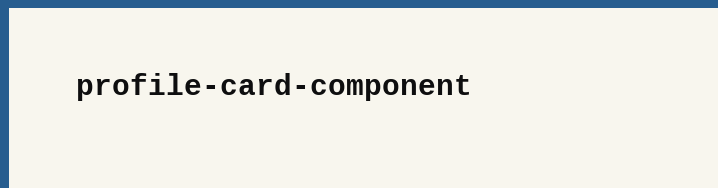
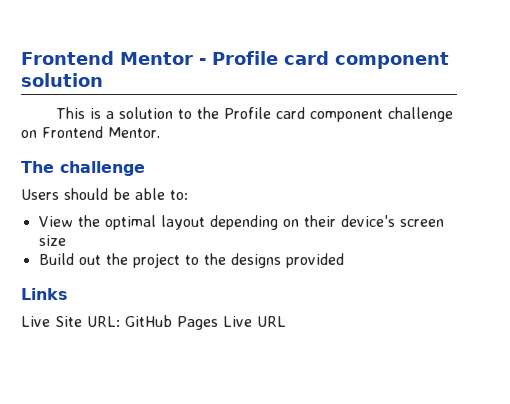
- profile-card-component
+ Frontend Mentor - Profile card component solution
+ This is a solution to the Profile card component challenge on Frontend Mentor.
+ The challenge
+ Users should be able to:
+ View the optimal layout depending on their device's screen size
+ Build out the project to the designs provided
+ Links
+ Live Site URL: GitHub Pages Live URL

